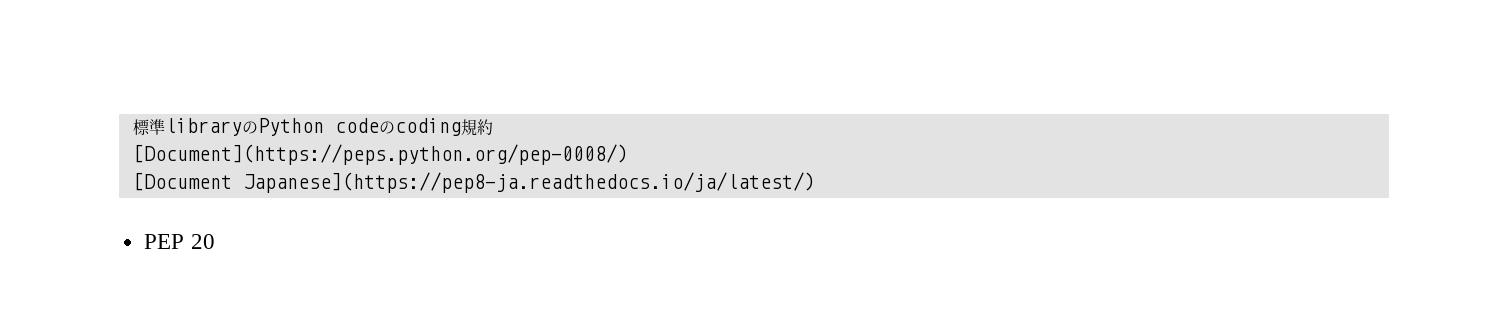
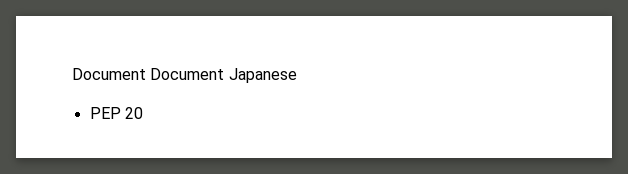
- 標準libraryのPython codeのcoding規約
- [Document](https://peps.python.org/pep-0008/)
- [Document Japanese](https://pep8-ja.readthedocs.io/ja/latest/)
+ Document Document Japanese

